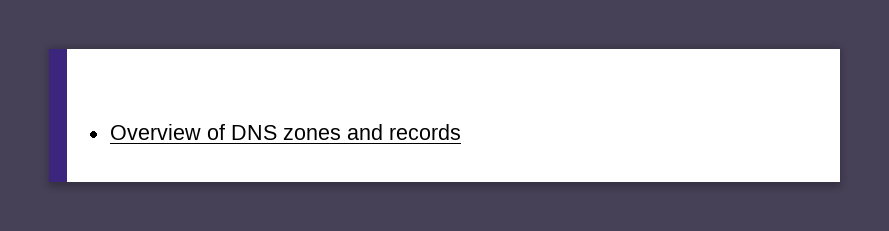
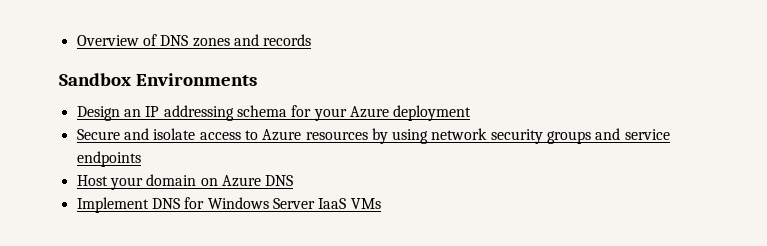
+ Sandbox Environments
+ Design an IP addressing schema for your Azure deployment
+ Secure and isolate access to Azure resources by using network security groups and service endpoints
+ Host your domain on Azure DNS
+ Implement DNS for Windows Server IaaS VMs

